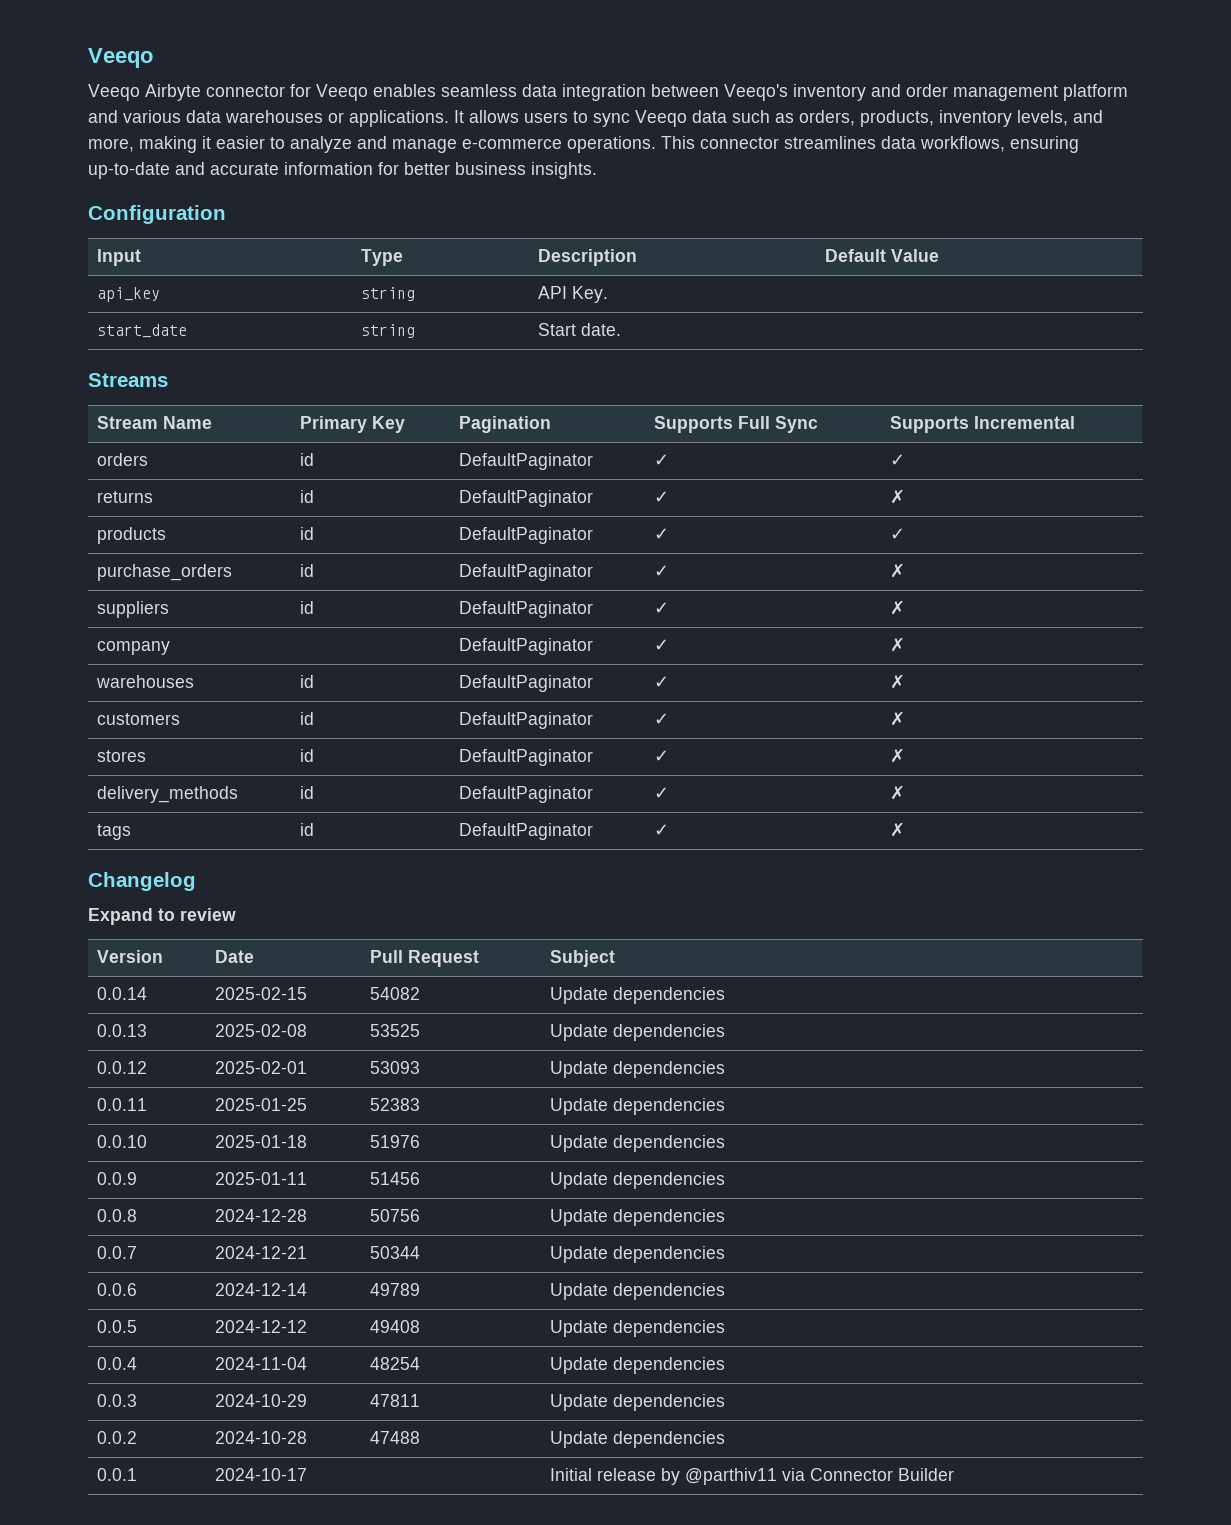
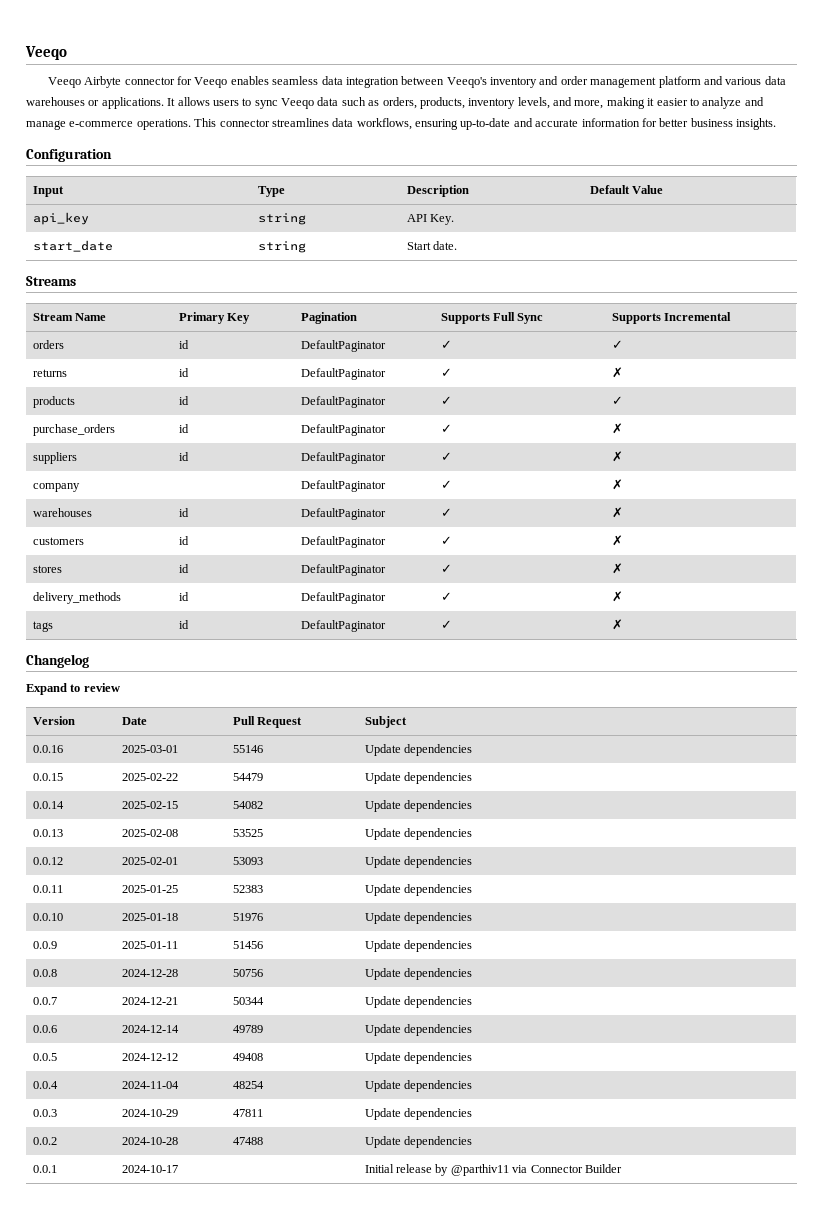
+ 0.0.16 | 2025-03-01 | 55146 | Update dependencies
+ 0.0.15 | 2025-02-22 | 54479 | Update dependencies

